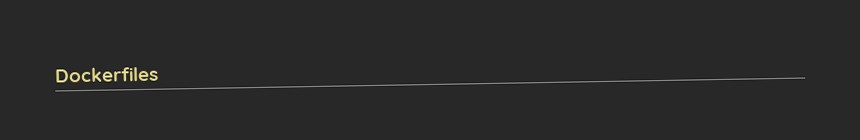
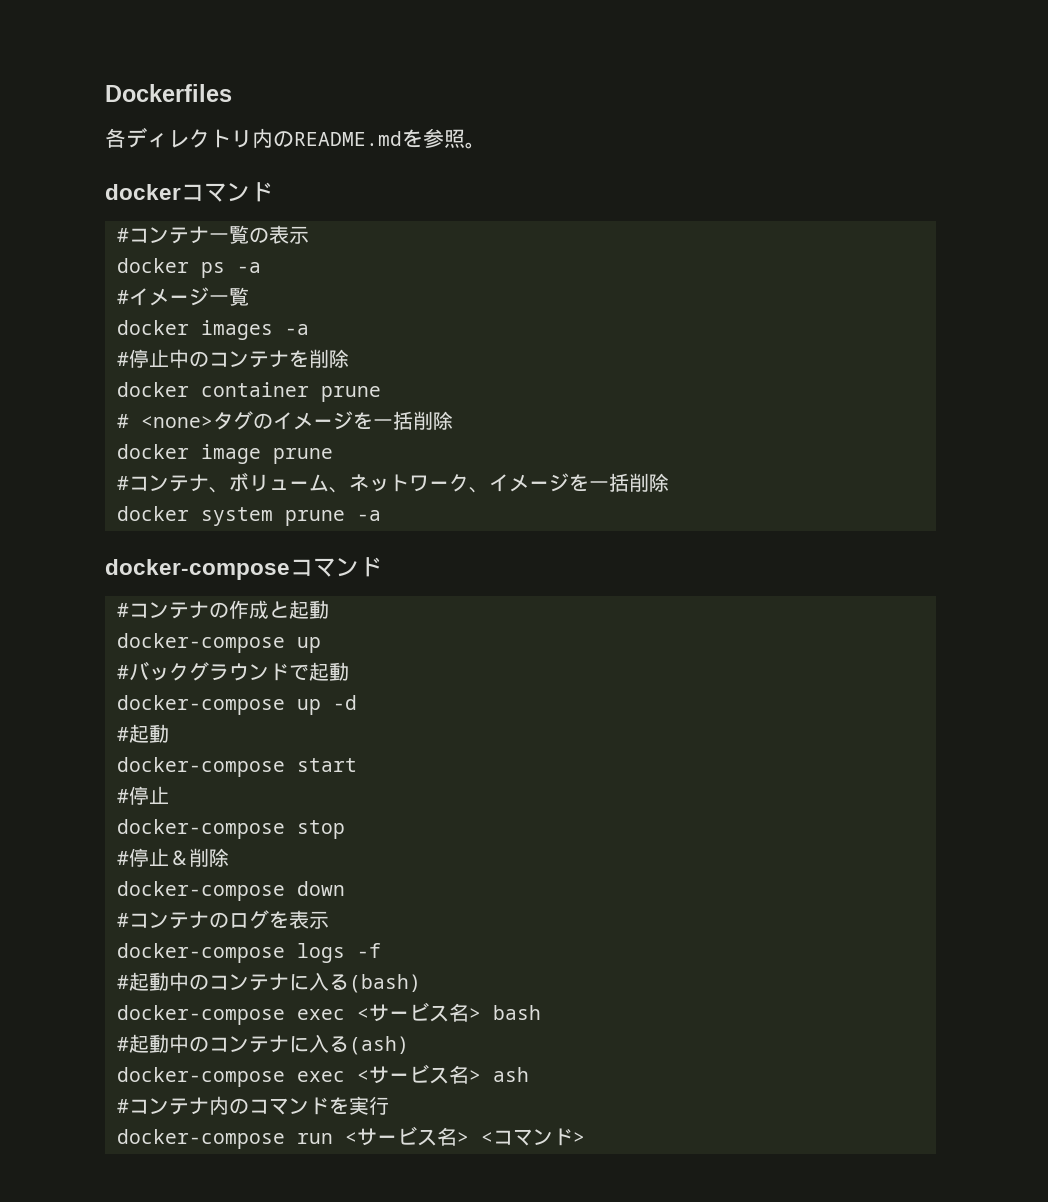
+ 各ディレクトリ内のREADME.mdを参照。
+ dockerコマンド
+ #コンテナ一覧の表示
+ docker ps -a
+ #イメージ一覧
+ docker images -a
+ #停止中のコンテナを削除
+ docker container prune
+ # <none>タグのイメージを一括削除
+ docker image prune
+ #コンテナ、ボリューム、ネットワーク、イメージを一括削除
+ docker system prune -a
+ docker-composeコマンド
+ #コンテナの作成と起動
+ docker-compose up
+ #バックグラウンドで起動
+ docker-compose up -d
+ #起動
+ docker-compose start
+ #停止
+ docker-compose stop
+ #停止＆削除
+ docker-compose down
+ #コンテナのログを表示
+ docker-compose logs -f
+ #起動中のコンテナに入る(bash)
+ docker-compose exec <サービス名> bash
+ #起動中のコンテナに入る(ash)
+ docker-compose exec <サービス名> ash
+ #コンテナ内のコマンドを実行
+ docker-compose run <サービス名> <コマンド>

